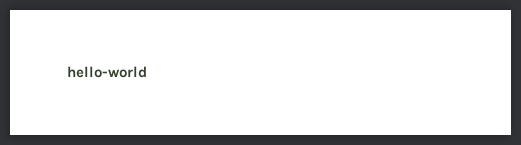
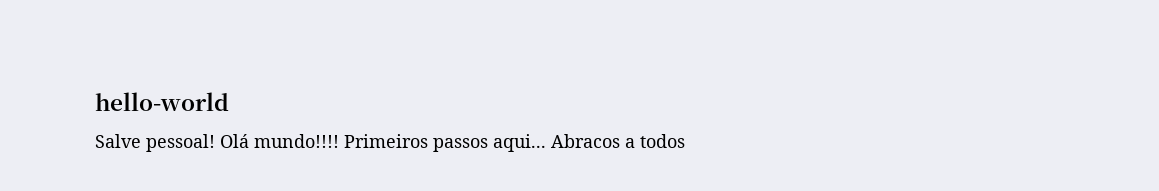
+ Salve pessoal! Olá mundo!!!! Primeiros passos aqui... Abracos a todos

